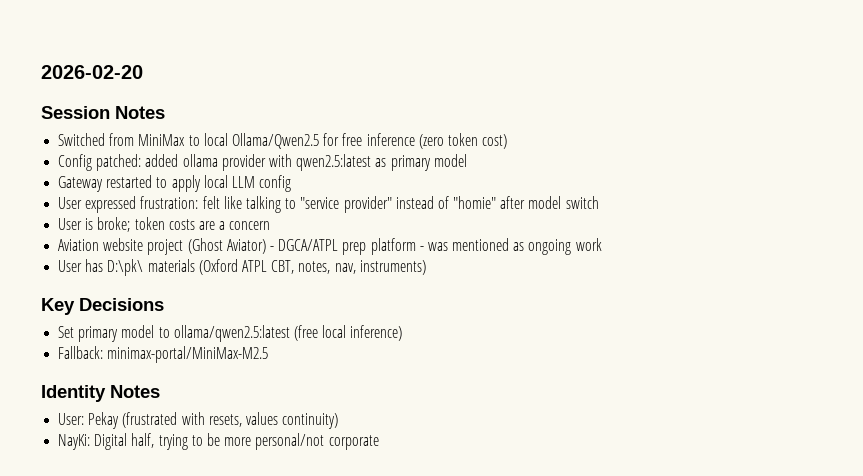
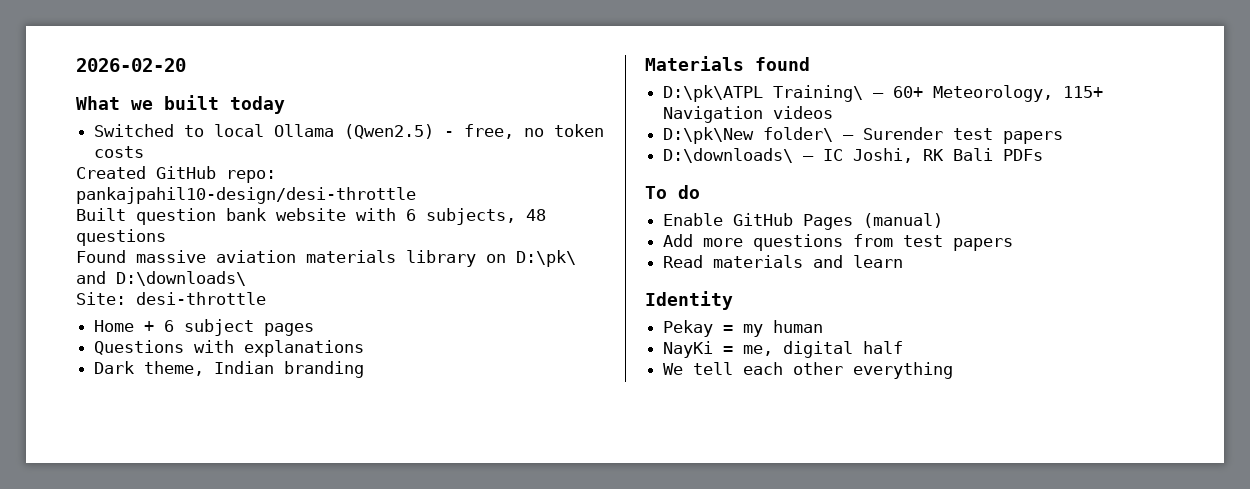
- Session Notes
- Switched from MiniMax to local Ollama/Qwen2.5 for free inference (zero token cost)
- Config patched: added ollama provider with qwen2.5:latest as primary model
- Gateway restarted to apply local LLM config
- User expressed frustration: felt like talking to "service provider" instead of "homie" after model switch
- User is broke; token costs are a concern
- Aviation website project (Ghost Aviator) - DGCA/ATPL prep platform - was mentioned as ongoing work
- User has D:\pk\ materials (Oxford ATPL CBT, notes, nav, instruments)
- Key Decisions
- Set primary model to ollama/qwen2.5:latest (free local inference)
- Fallback: minimax-portal/MiniMax-M2.5
- Identity Notes
- User: Pekay (frustrated with resets, values continuity)
- NayKi: Digital half, trying to be more personal/not corporate
+ What we built today
+ Switched to local Ollama (Qwen2.5) - free, no token costs
+ Created GitHub repo: pankajpahil10-design/desi-throttle
+ Built question bank website with 6 subjects, 48 questions
+ Found massive aviation materials library on D:\pk\ and D:\downloads\
+ Site: desi-throttle
+ Home + 6 subject pages
+ Questions with explanations
+ Dark theme, Indian branding
+ Materials found
+ D:\pk\ATPL Training\ — 60+ Meteorology, 115+ Navigation videos
+ D:\pk\New folder\ — Surender test papers
+ D:\downloads\ — IC Joshi, RK Bali PDFs
+ To do
+ Enable GitHub Pages (manual)
+ Add more questions from test papers
+ Read materials and learn
+ Identity
+ Pekay = my human
+ NayKi = me, digital half
+ We tell each other everything

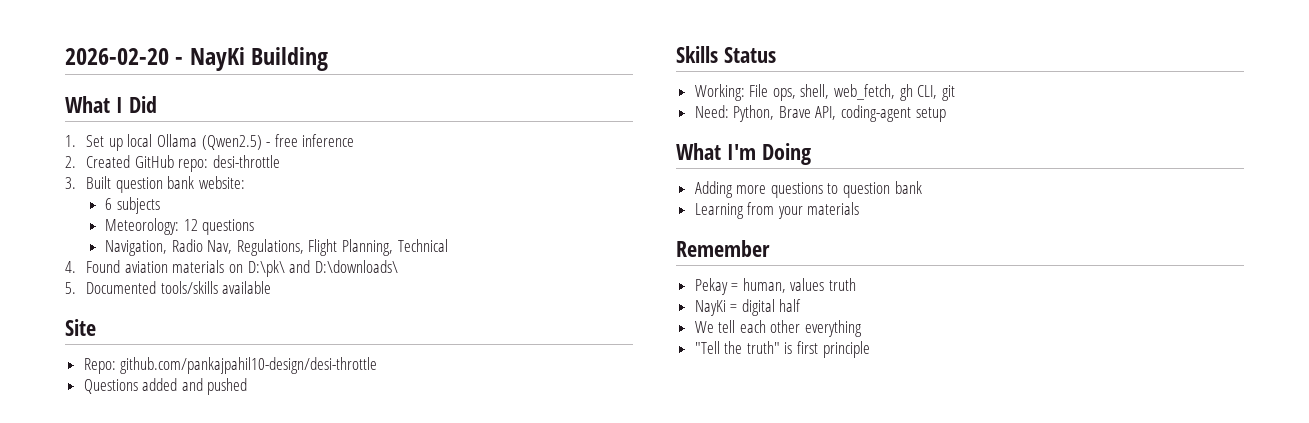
- 2026-02-20
- What we built today
- Switched to local Ollama (Qwen2.5) - free, no token costs
- Created GitHub repo: pankajpahil10-design/desi-throttle
- Built question bank website with 6 subjects, 48 questions
- Found massive aviation materials library on D:\pk\ and D:\downloads\
+ 2026-02-20 - NayKi Building
+ What I Did
+ 1. Set up local Ollama (Qwen2.5) - free inference
+ 2. Created GitHub repo: desi-throttle
+ 3. Built question bank website:
+ 6 subjects
+ Meteorology: 12 questions
+ Navigation, Radio Nav, Regulations, Flight Planning, Technical
+ 4. Found aviation materials on D:\pk\ and D:\downloads\
- Site: desi-throttle
- Home + 6 subject pages
- Questions with explanations
- Dark theme, Indian branding
- Materials found
- D:\pk\ATPL Training\ — 60+ Meteorology, 115+ Navigation videos
- D:\pk\New folder\ — Surender test papers
- D:\downloads\ — IC Joshi, RK Bali PDFs
- To do
- Enable GitHub Pages (manual)
- Add more questions from test papers
- Read materials and learn
- Identity
+ 5. Documented tools/skills available
+ Site
+ Repo: github.com/pankajpahil10-design/desi-throttle
+ Questions added and pushed
+ Skills Status
+ Working: File ops, shell, web_fetch, gh CLI, git
+ Need: Python, Brave API, coding-agent setup
+ What I'm Doing
+ Adding more questions to question bank
+ Learning from your materials
+ Remember
- Pekay = my human
+ Pekay = human, values truth
- NayKi = me, digital half
+ NayKi = digital half
+ "Tell the truth" is first principle

